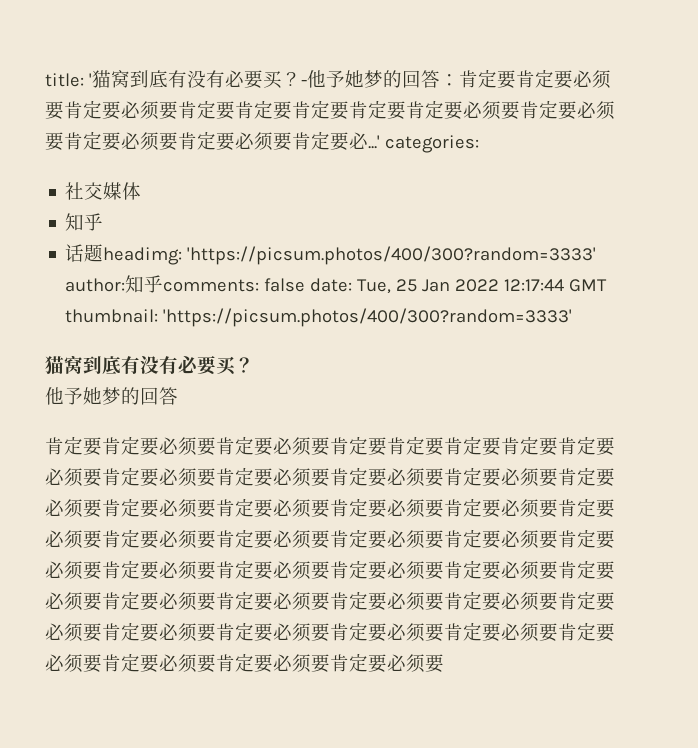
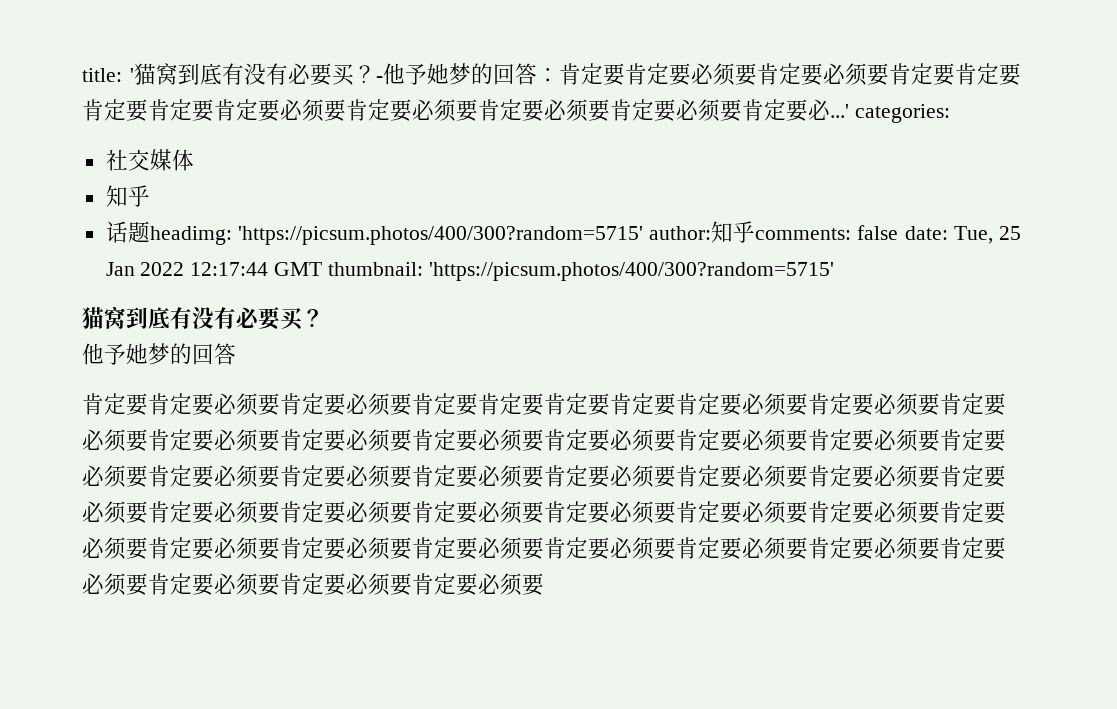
- 话题headimg: 'https://picsum.photos/400/300?random=3333' author:知乎comments: false date: Tue, 25 Jan 2022 12:17:44 GMT thumbnail: 'https://picsum.photos/400/300?random=3333'
+ 话题headimg: 'https://picsum.photos/400/300?random=5715' author:知乎comments: false date: Tue, 25 Jan 2022 12:17:44 GMT thumbnail: 'https://picsum.photos/400/300?random=5715'

